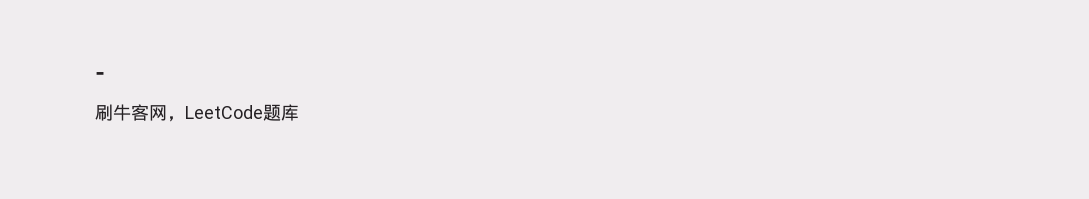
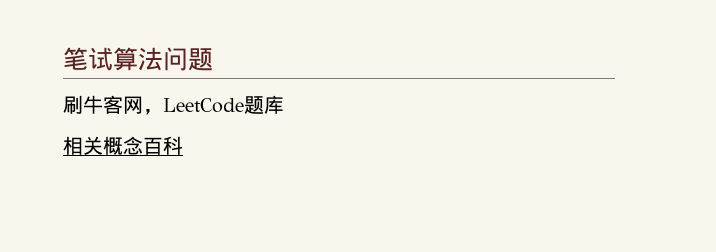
- -
+ 笔试算法问题
+ 相关概念百科

